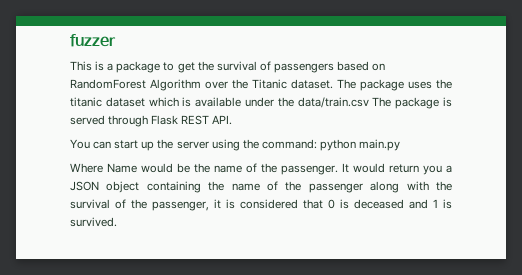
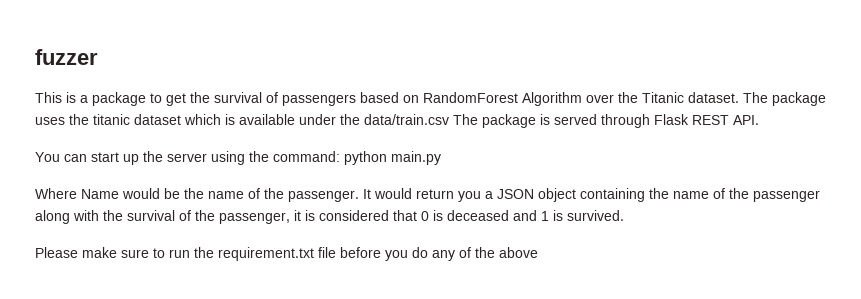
+ Please make sure to run the requirement.txt file before you do any of the above

